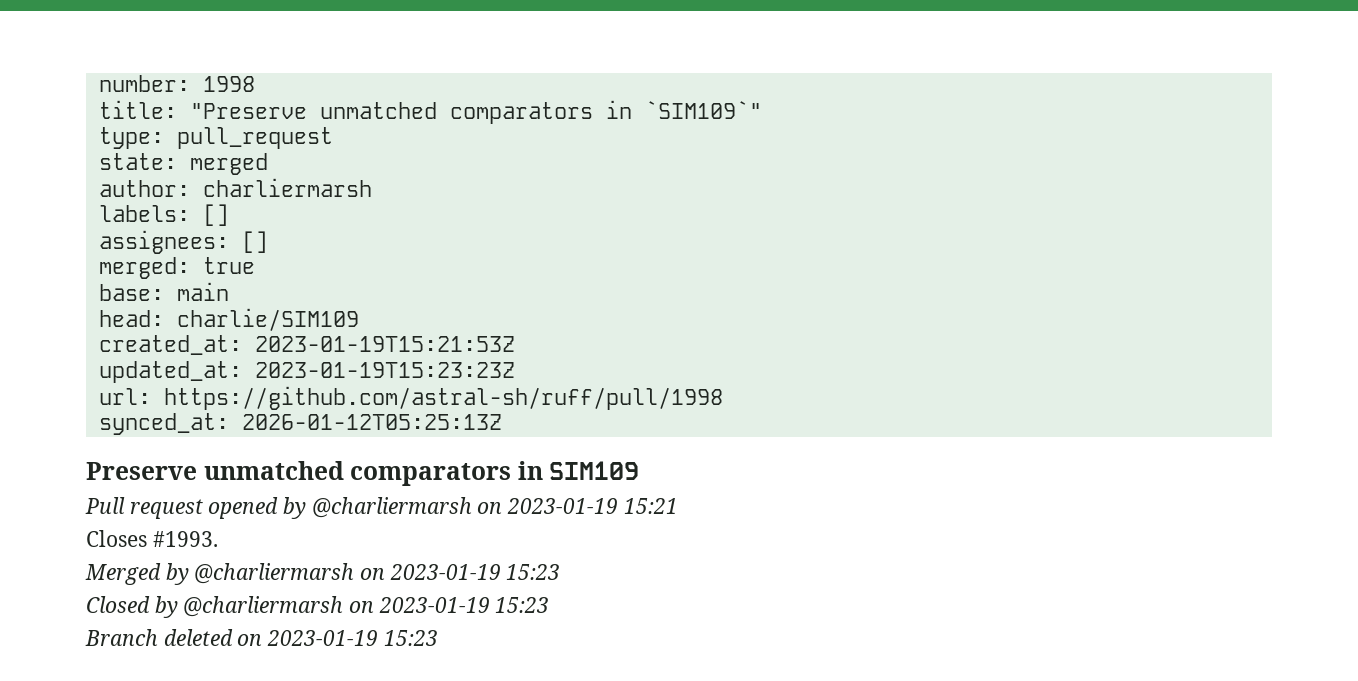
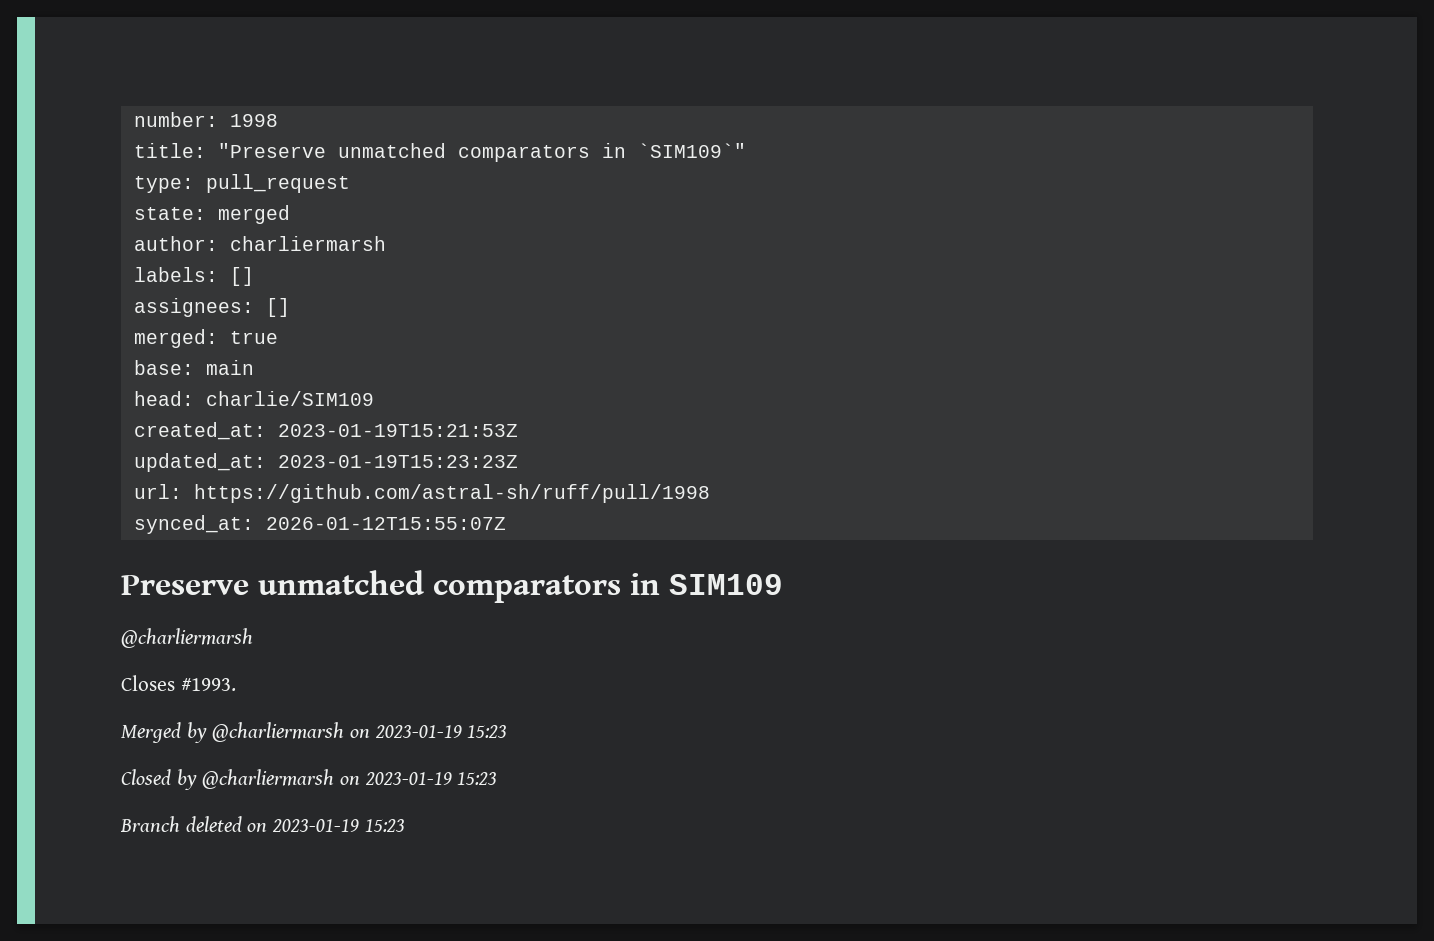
- synced_at: 2026-01-12T05:25:13Z
+ synced_at: 2026-01-12T15:55:07Z
  Preserve unmatched comparators in SIM109
- Pull request opened by @charliermarsh on 2023-01-19 15:21
+ @charliermarsh

